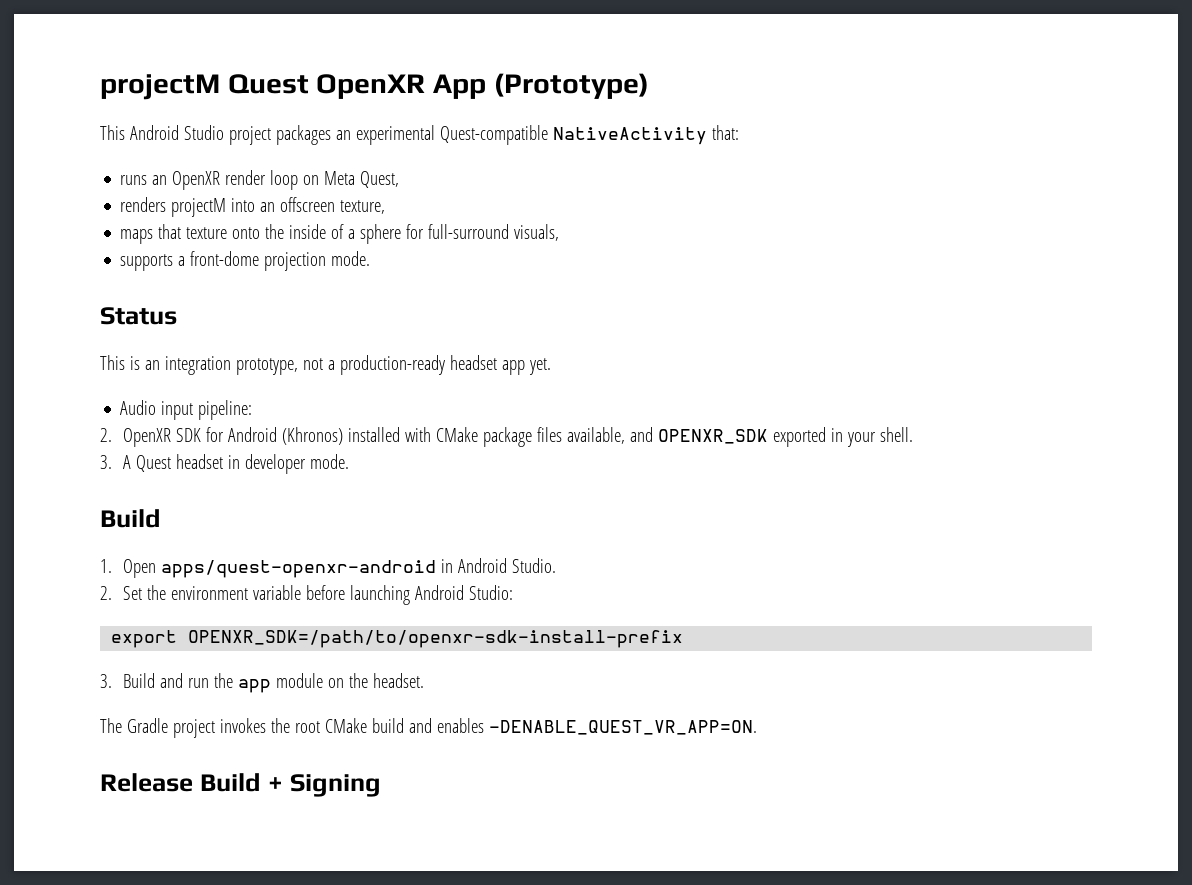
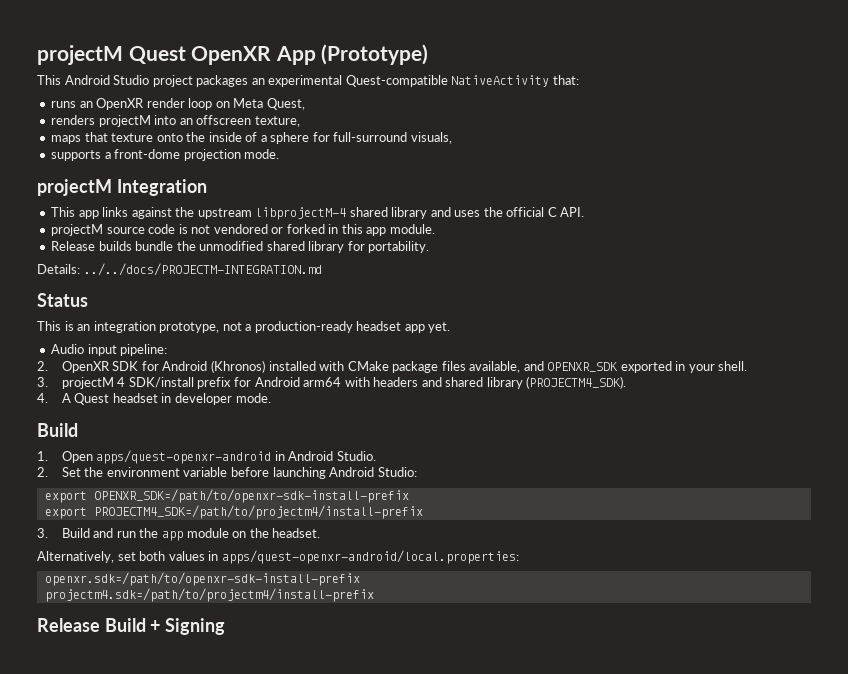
+ projectM Integration
+ This app links against the upstream libprojectM-4 shared library and uses the official C API.
+ projectM source code is not vendored or forked in this app module.
+ Release builds bundle the unmodified shared library for portability.
+ Details: ../../docs/PROJECTM-INTEGRATION.md
- 3. A Quest headset in developer mode.
+ 3. projectM 4 SDK/install prefix for Android arm64 with headers and shared library (PROJECTM4_SDK).
+ 4. A Quest headset in developer mode.
+ export PROJECTM4_SDK=/path/to/projectm4/install-prefix
- The Gradle project invokes the root CMake build and enables -DENABLE_QUEST_VR_APP=ON.
+ Alternatively, set both values in apps/quest-openxr-android/local.properties:
+ openxr.sdk=/path/to/openxr-sdk-install-prefix
+ projectm4.sdk=/path/to/projectm4/install-prefix

